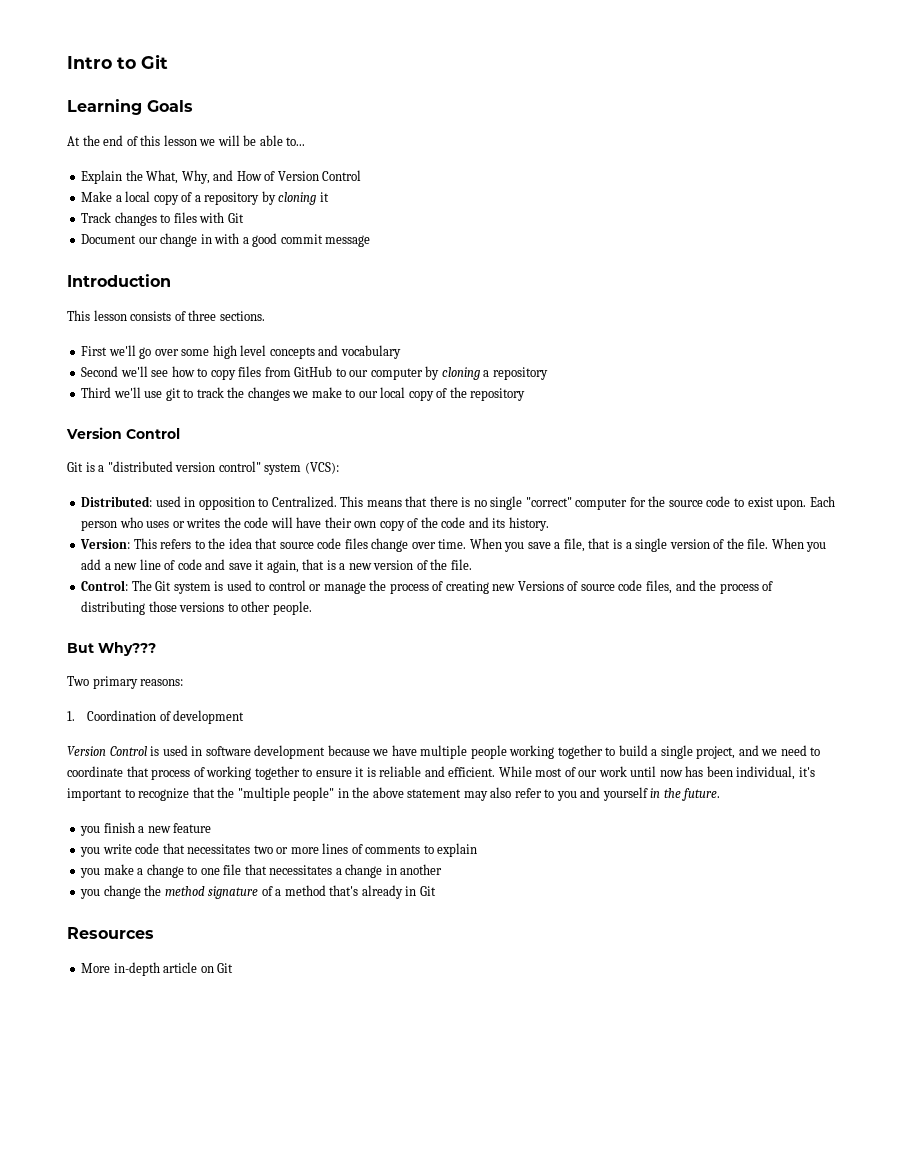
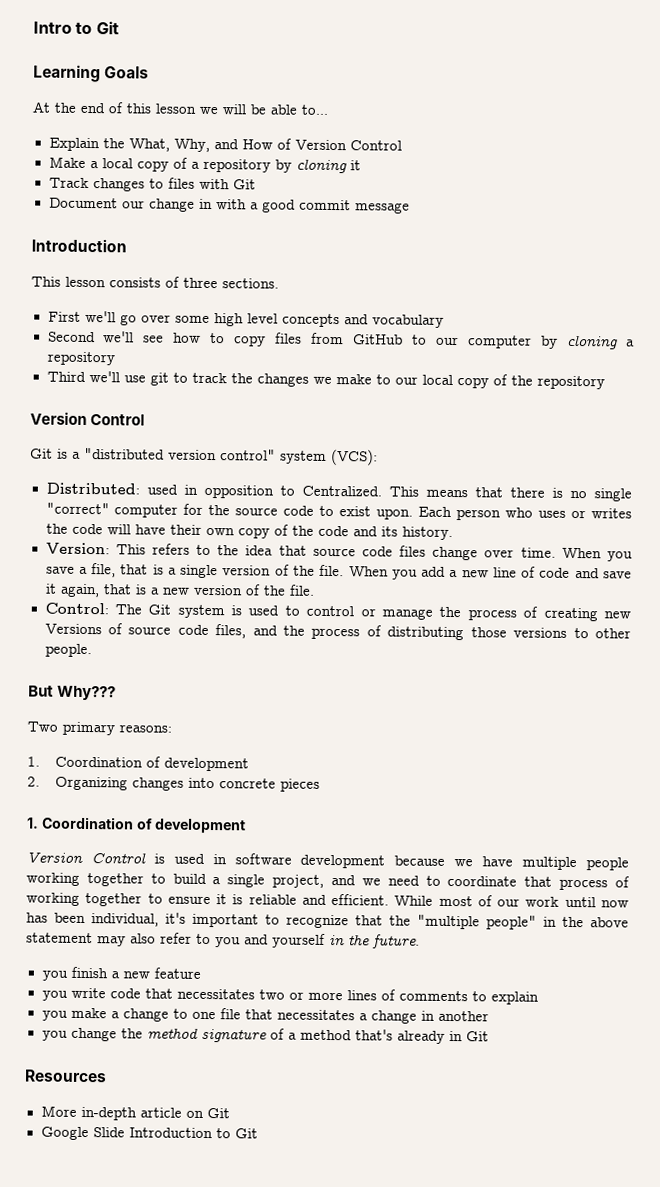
+ 2. Organizing changes into concrete pieces
+ 1. Coordination of development
+ Google Slide Introduction to Git

